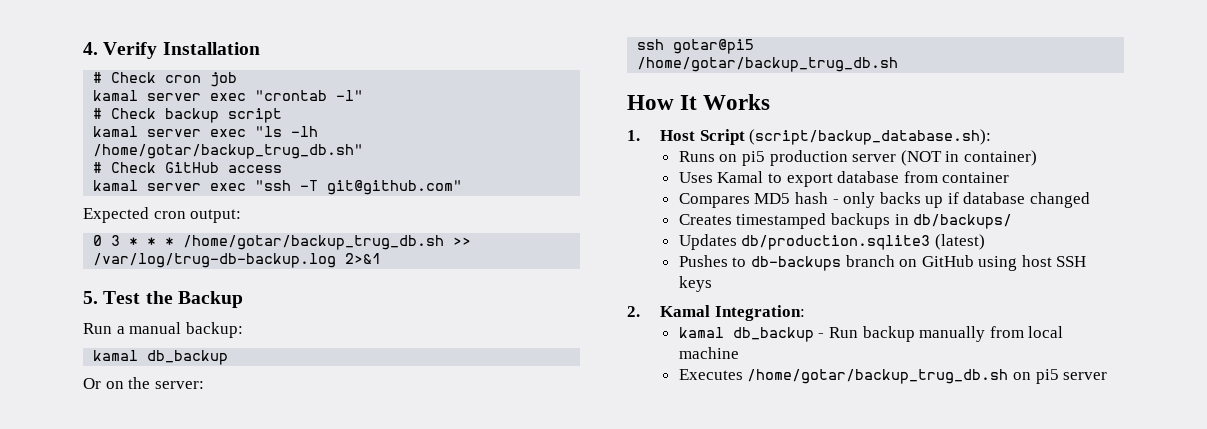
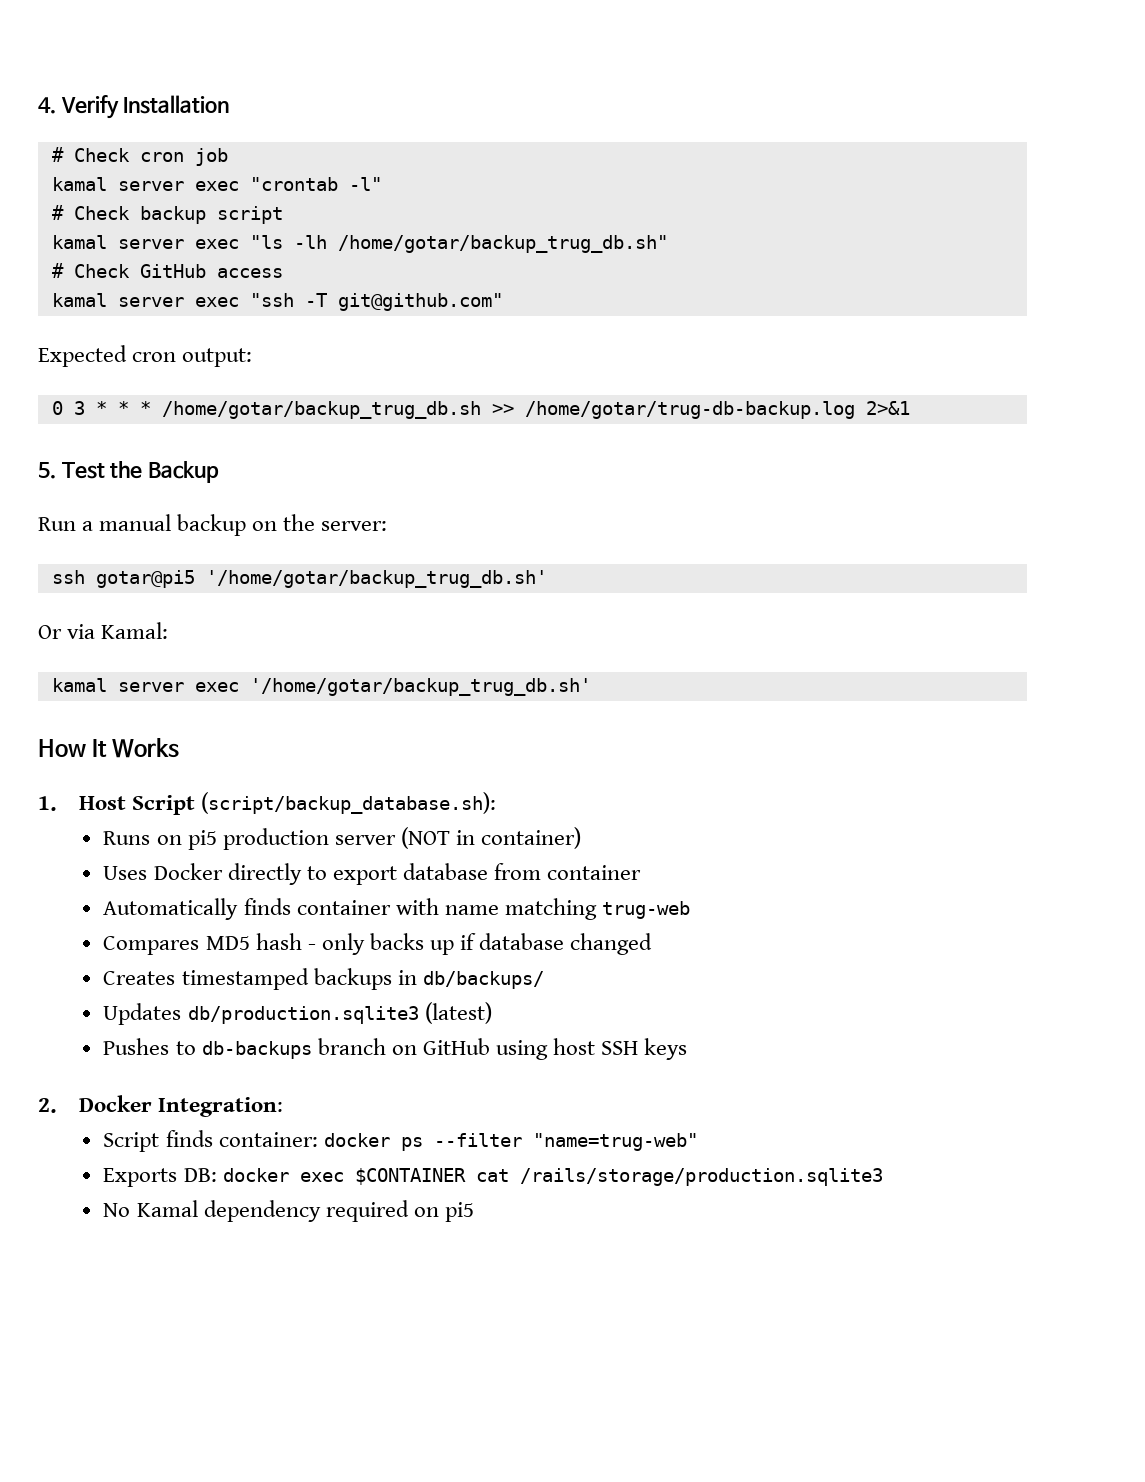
- 0 3 * * * /home/gotar/backup_trug_db.sh >> /var/log/trug-db-backup.log 2>&1
+ 0 3 * * * /home/gotar/backup_trug_db.sh >> /home/gotar/trug-db-backup.log 2>&1
- Run a manual backup:
- kamal db_backup
- Or on the server:
+ Run a manual backup on the server:
- ssh gotar@pi5
- /home/gotar/backup_trug_db.sh
+ ssh gotar@pi5 '/home/gotar/backup_trug_db.sh'
+ Or via Kamal:
+ kamal server exec '/home/gotar/backup_trug_db.sh'
- Uses Kamal to export database from container
+ Uses Docker directly to export database from container
+ Automatically finds container with name matching trug-web
- 2. Kamal Integration:
+ 2. Docker Integration:
- kamal db_backup - Run backup manually from local machine
- Executes /home/gotar/backup_trug_db.sh on pi5 server
+ Script finds container: docker ps --filter "name=trug-web"
+ Exports DB: docker exec $CONTAINER cat /rails/storage/production.sqlite3
+ No Kamal dependency required on pi5

